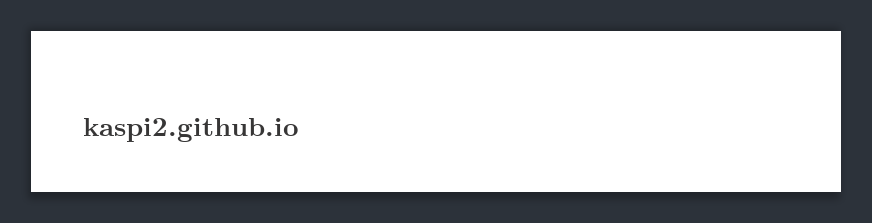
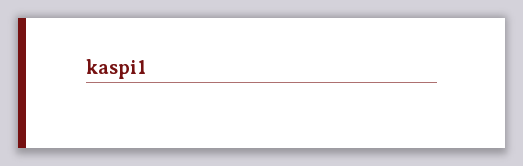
- kaspi2.github.io
+ kaspi1

